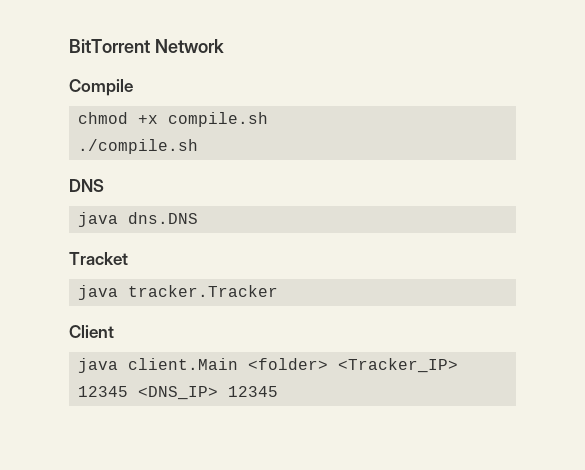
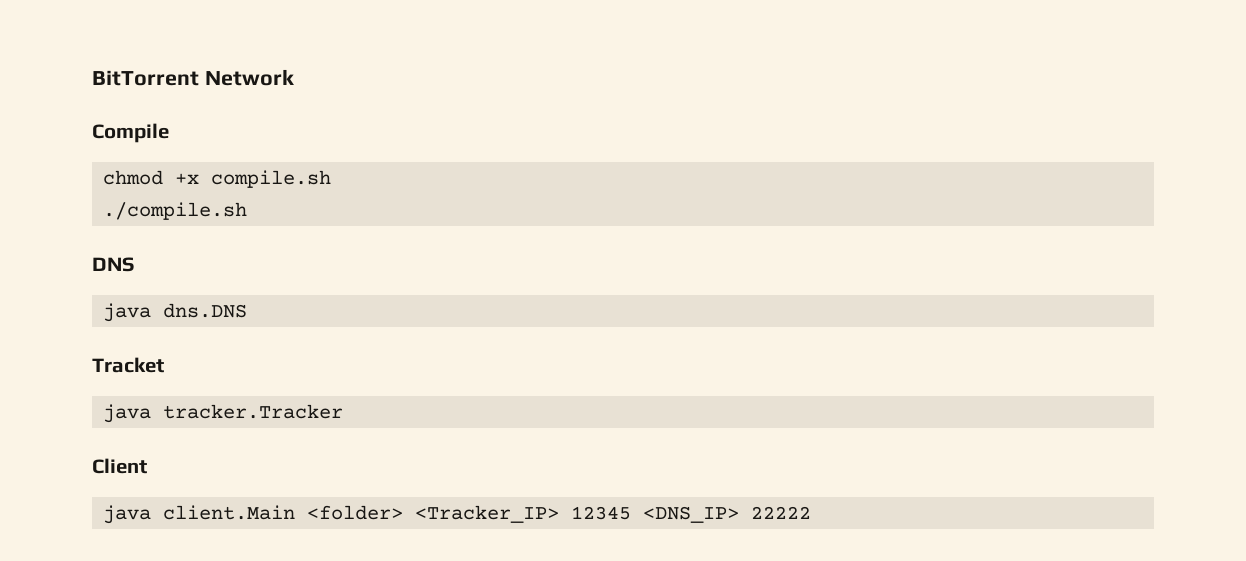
- java client.Main <folder> <Tracker_IP> 12345 <DNS_IP> 12345
+ java client.Main <folder> <Tracker_IP> 12345 <DNS_IP> 22222

